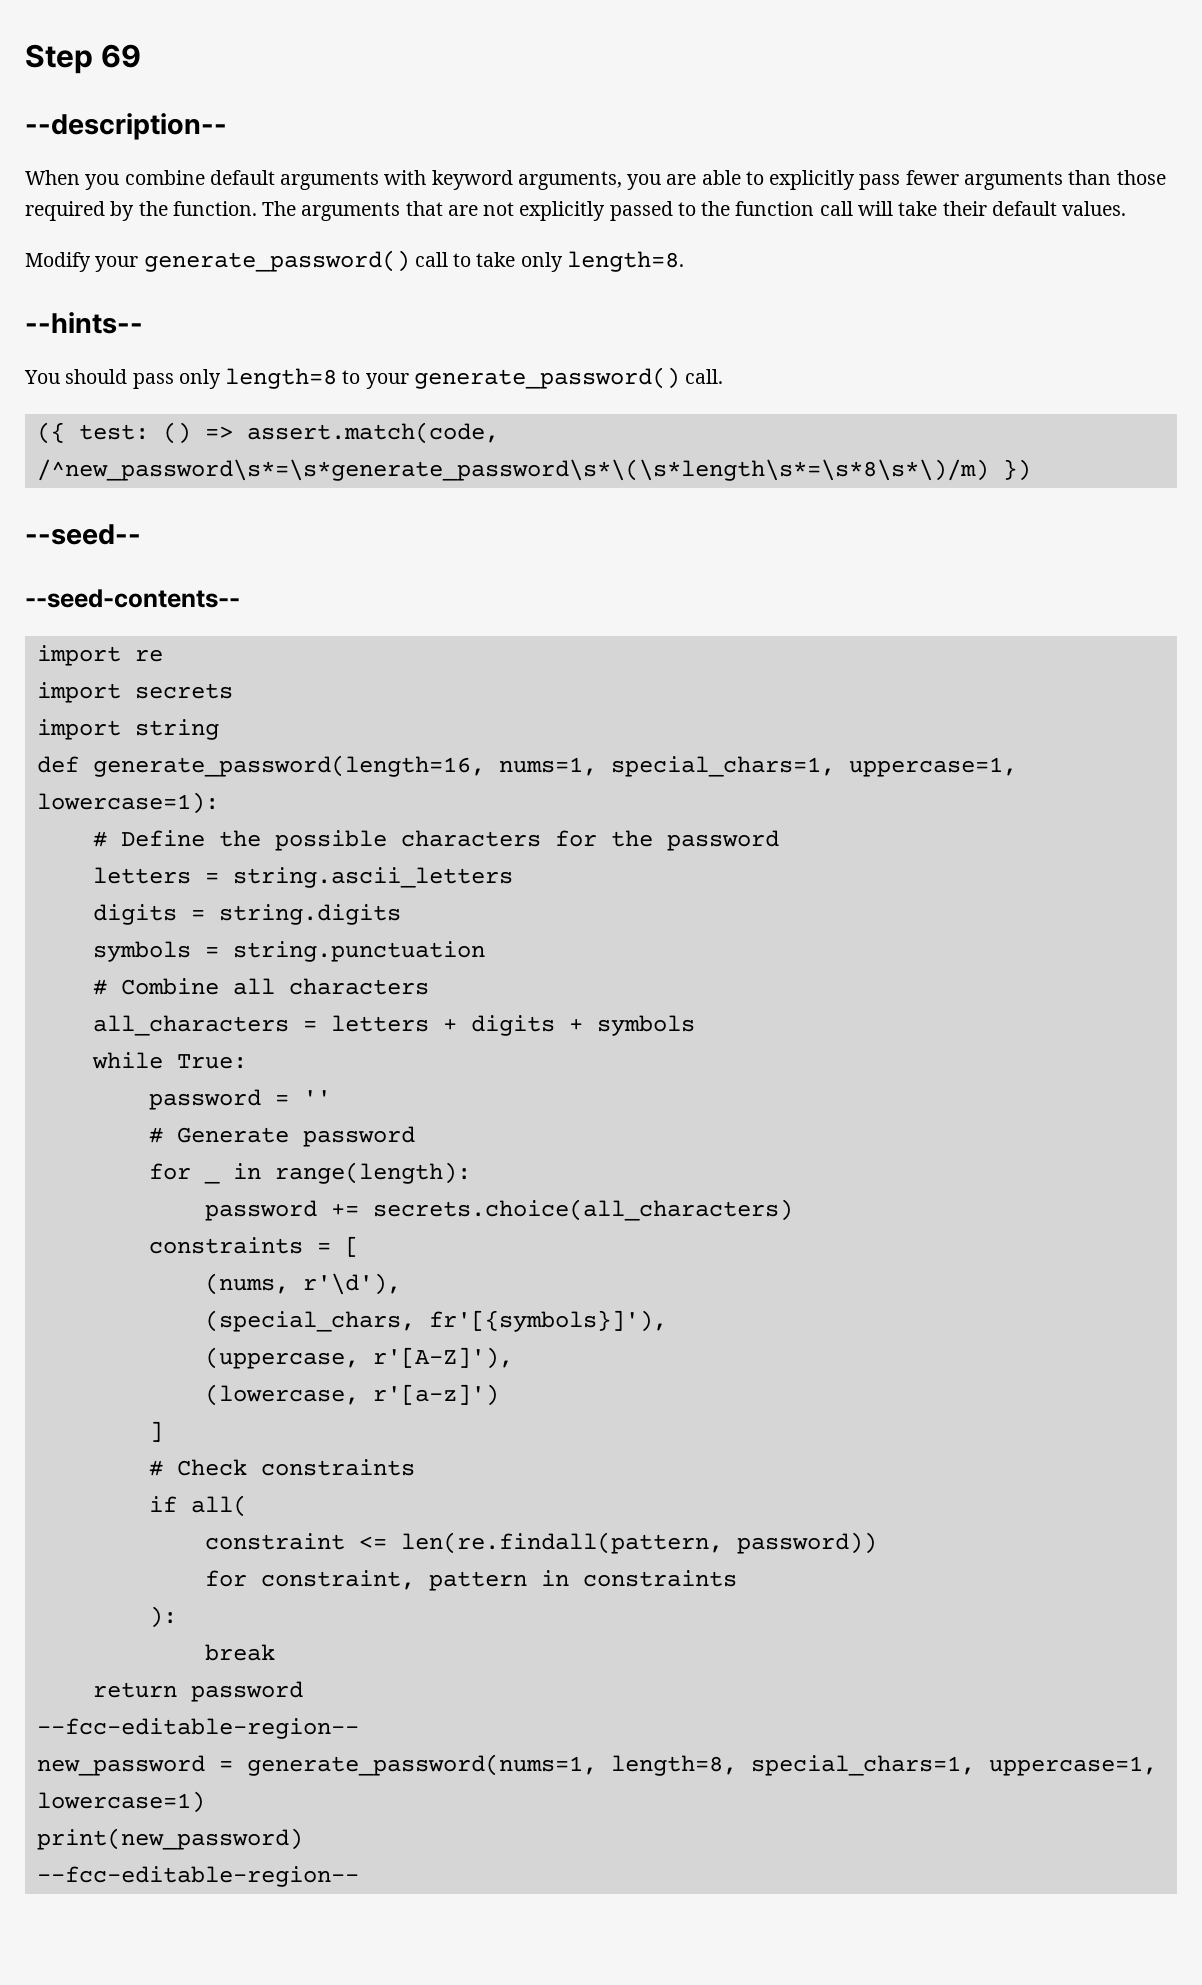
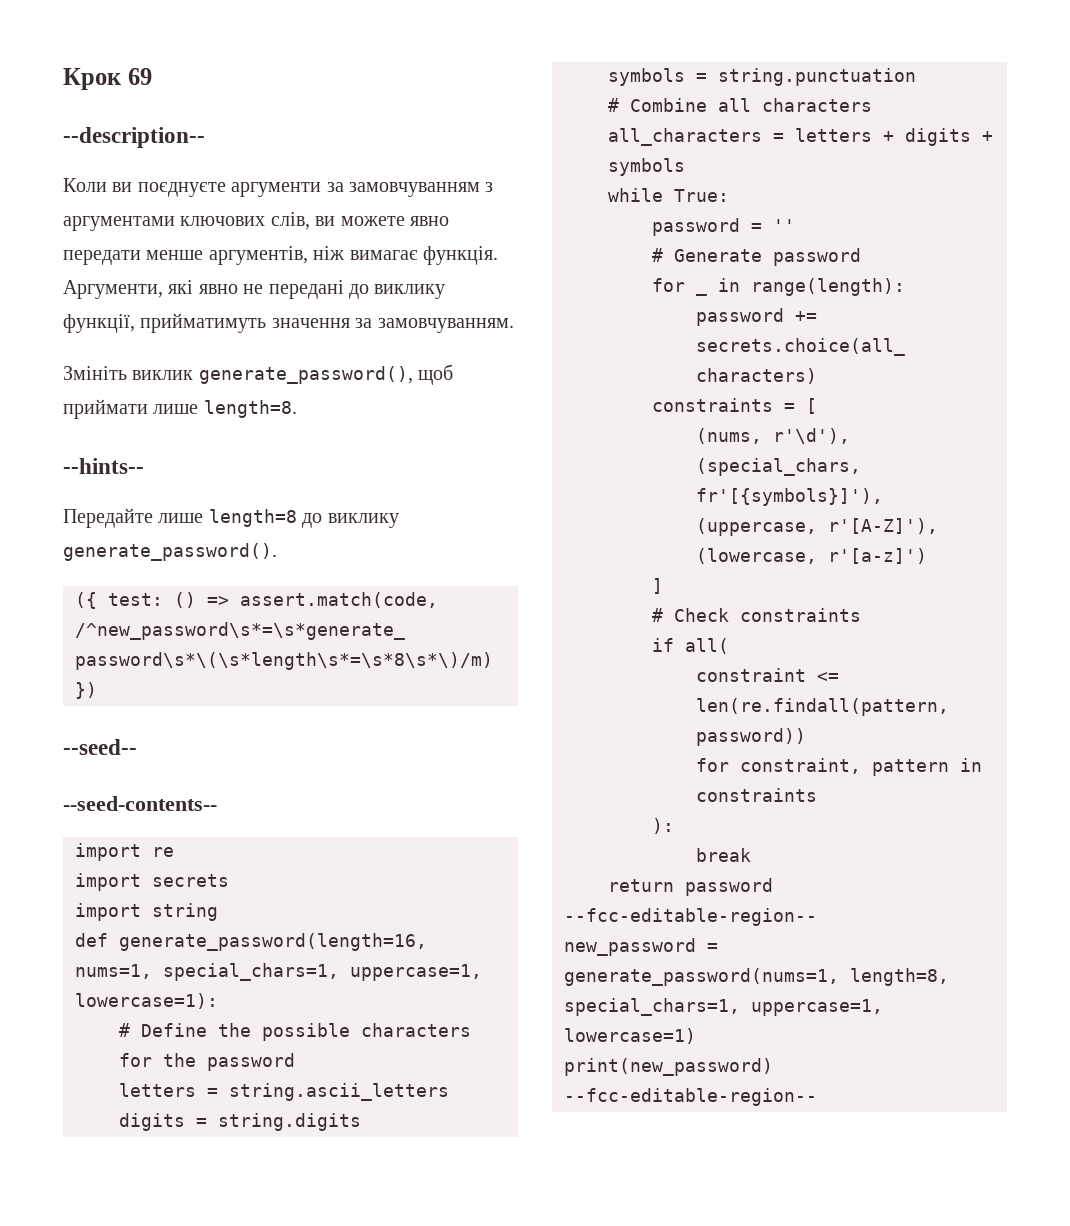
- Step 69
+ Крок 69
- When you combine default arguments with keyword arguments, you are able to explicitly pass fewer arguments than those required by the function. The arguments that are not explicitly passed to the function call will take their default values.
- Modify your generate_password() call to take only length=8.
+ Коли ви поєднуєте аргументи за замовчуванням з аргументами ключових слів, ви можете явно передати менше аргументів, ніж вимагає функція. Аргументи, які явно не передані до виклику функції, прийматимуть значення за замовчуванням.
+ Змініть виклик generate_password(), щоб приймати лише length=8.
  --hints--
- You should pass only length=8 to your generate_password() call.
+ Передайте лише length=8 до виклику generate_password().

